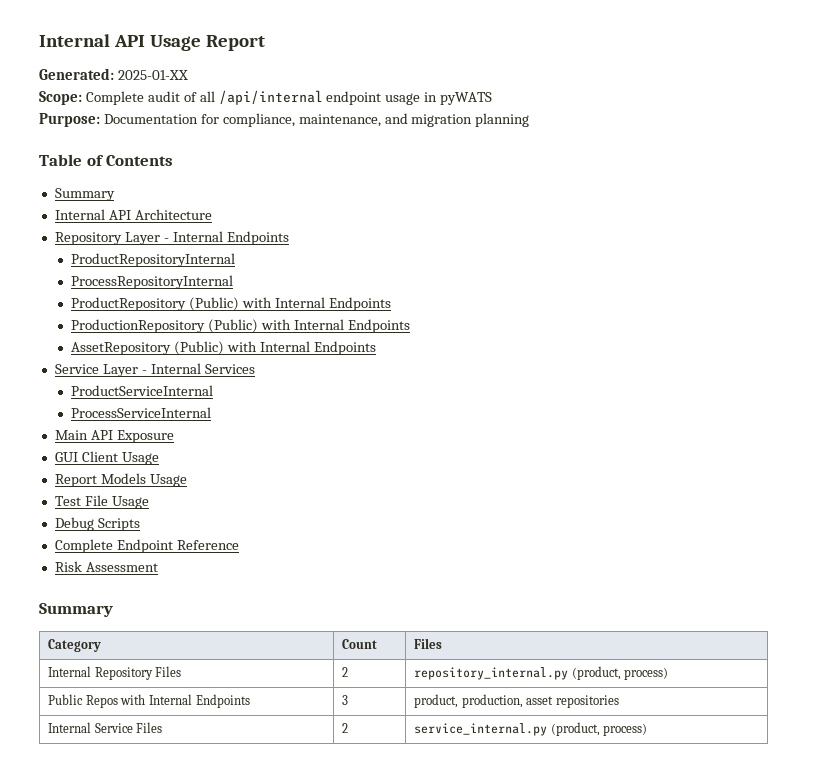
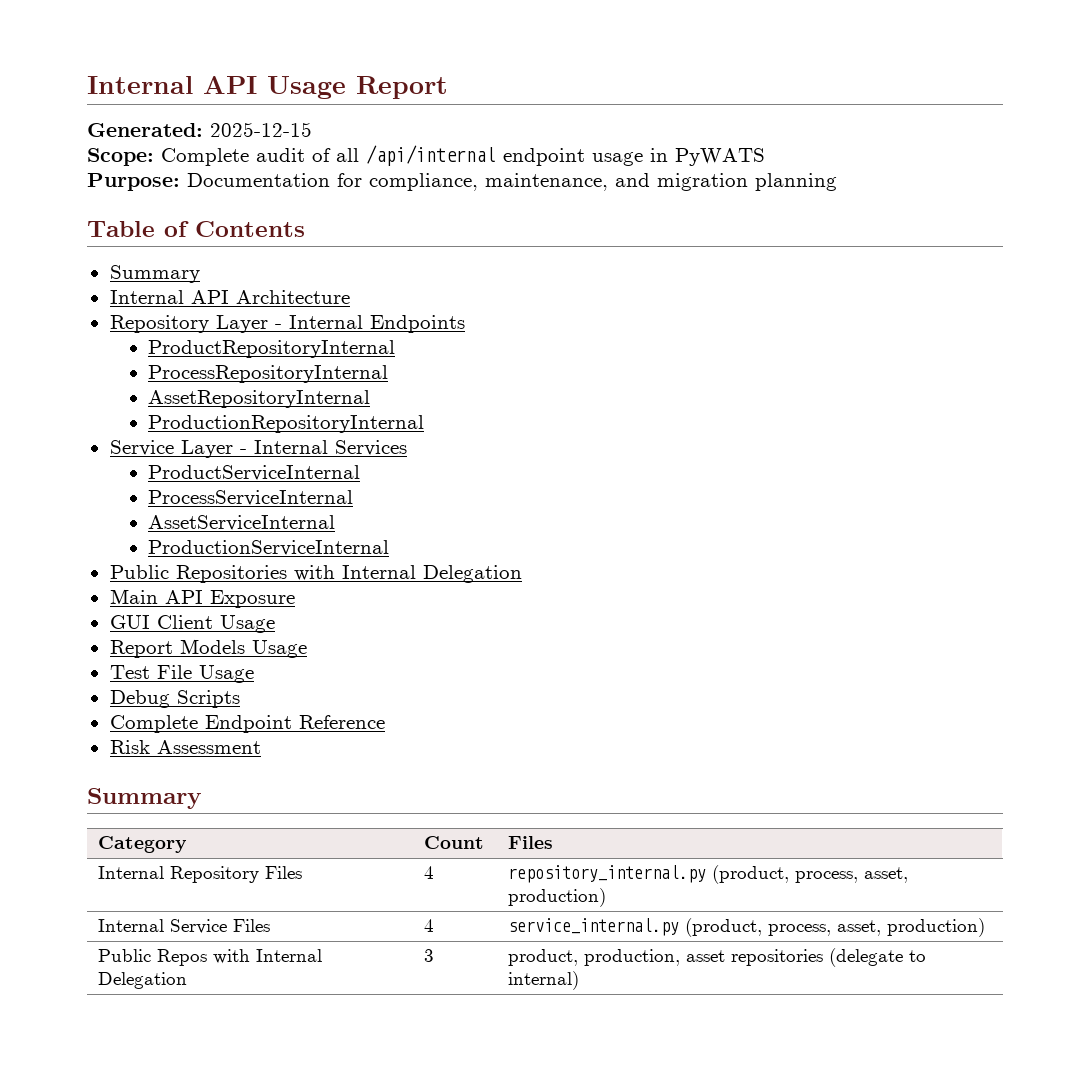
- Generated: 2025-01-XX
+ Generated: 2025-12-15
- Scope: Complete audit of all /api/internal endpoint usage in pyWATS
+ Scope: Complete audit of all /api/internal endpoint usage in PyWATS
- ProductRepository (Public) with Internal Endpoints
- ProductionRepository (Public) with Internal Endpoints
- AssetRepository (Public) with Internal Endpoints
+ AssetRepositoryInternal
+ ProductionRepositoryInternal
+ AssetServiceInternal
+ ProductionServiceInternal
+ Public Repositories with Internal Delegation
- Internal Repository Files | 2 | repository_internal.py (product, process)
+ Internal Repository Files | 4 | repository_internal.py (product, process, asset, production)
+ Internal Service Files | 4 | service_internal.py (product, process, asset, production)
- Public Repos with Internal Endpoints | 3 | product, production, asset repositories
- Internal Service Files | 2 | service_internal.py (product, process)
+ Public Repos with Internal Delegation | 3 | product, production, asset repositories (delegate to internal)

